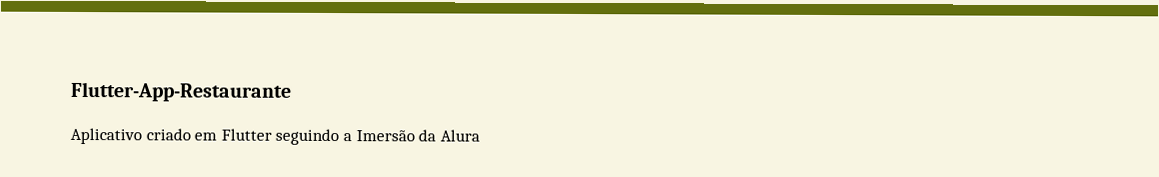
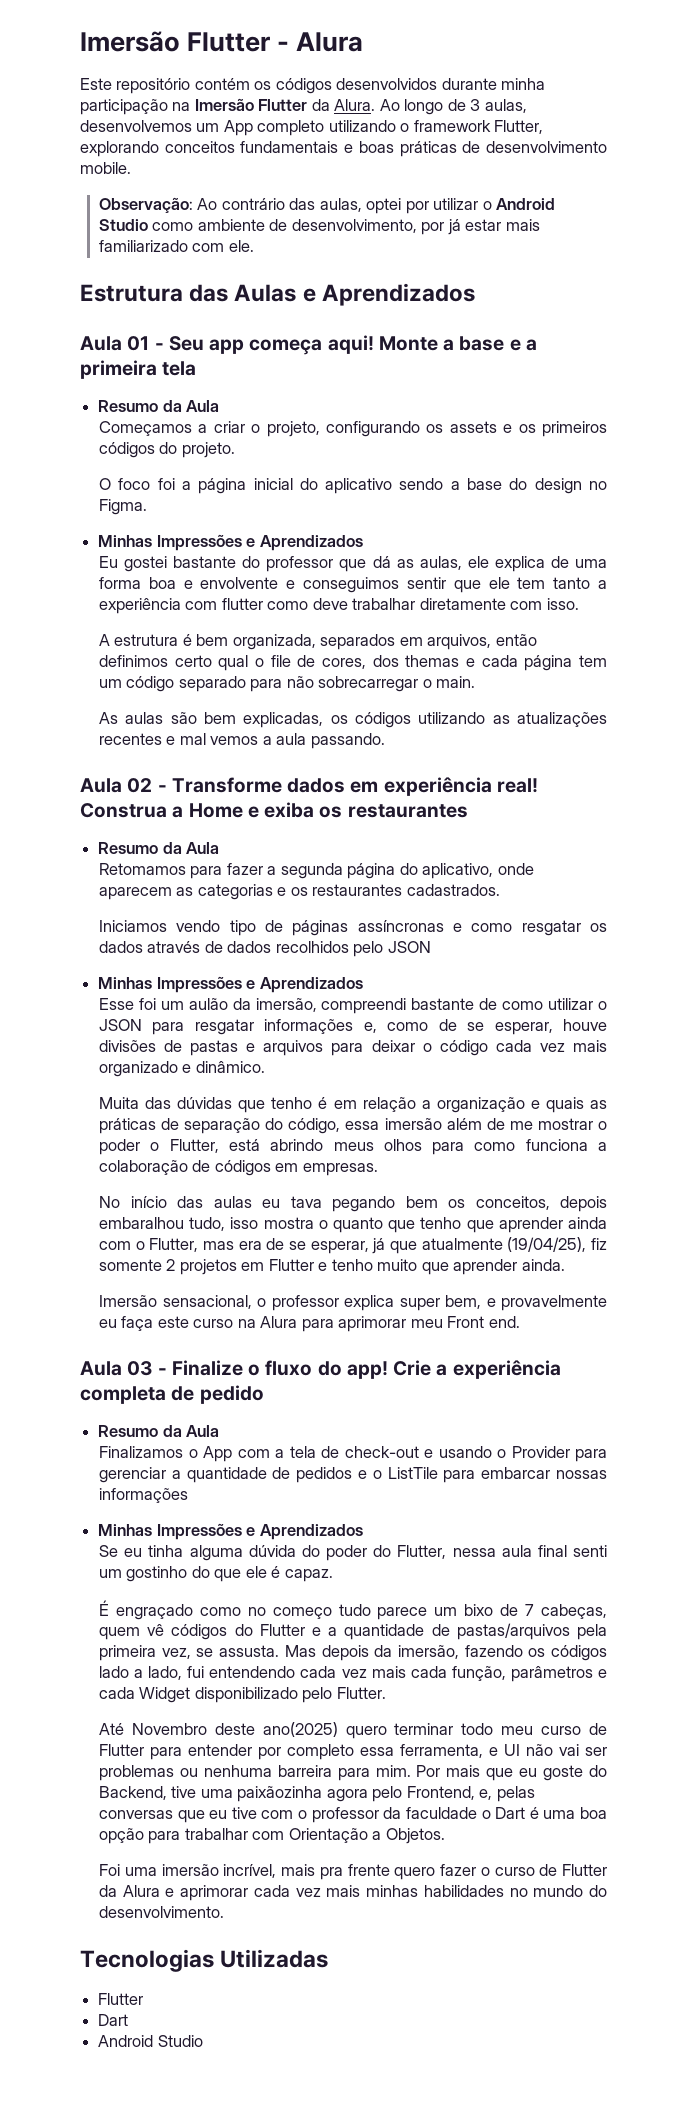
- Flutter-App-Restaurante
- Aplicativo criado em Flutter seguindo a Imersão da Alura
+ Imersão Flutter - Alura
+ Este repositório contém os códigos desenvolvidos durante minha participação na Imersão Flutter da Alura. Ao longo de 3 aulas, desenvolvemos um App completo utilizando o framework Flutter, explorando conceitos fundamentais e boas práticas de desenvolvimento mobile.
+ Observação: Ao contrário das aulas, optei por utilizar o Android Studio como ambiente de desenvolvimento, por já estar mais familiarizado com ele.
+ Estrutura das Aulas e Aprendizados
+ Aula 01 - Seu app começa aqui! Monte a base e a primeira tela
+ Resumo da Aula
+ Começamos a criar o projeto, configurando os assets e os primeiros códigos do projeto.
+ O foco foi a página inicial do aplicativo sendo a base do design no Figma.
+ Minhas Impressões e Aprendizados
+ Eu gostei bastante do professor que dá as aulas, ele explica de uma forma boa e envolvente e conseguimos sentir que ele tem tanto a experiência com flutter como deve trabalhar diretamente com isso.
+ A estrutura é bem organizada, separados em arquivos, então definimos certo qual o file de cores, dos themas e cada página tem um código separado para não sobrecarregar o main.
+ As aulas são bem explicadas, os códigos utilizando as atualizações recentes e mal vemos a aula passando.
+ Aula 02 - Transforme dados em experiência real! Construa a Home e exiba os restaurantes
+ Resumo da Aula
+ Retomamos para fazer a segunda página do aplicativo, onde aparecem as categorias e os restaurantes cadastrados.
+ Iniciamos vendo tipo de páginas assíncronas e como resgatar os dados através de dados recolhidos pelo JSON
+ Minhas Impressões e Aprendizados
+ Esse foi um aulão da imersão, compreendi bastante de como utilizar o JSON para resgatar informações e, como de se esperar, houve divisões de pastas e arquivos para deixar o código cada vez mais organizado e dinâmico.
+ Muita das dúvidas que tenho é em relação a organização e quais as práticas de separação do código, essa imersão além de me mostrar o poder o Flutter, está abrindo meus olhos para como funciona a colaboração de códigos em empresas.
+ No início das aulas eu tava pegando bem os conceitos, depois embaralhou tudo, isso mostra o quanto que tenho que aprender ainda com o Flutter, mas era de se esperar, já que atualmente (19/04/25), fiz somente 2 projetos em Flutter e tenho muito que aprender ainda.
+ Imersão sensacional, o professor explica super bem, e provavelmente eu faça este curso na Alura para aprimorar meu Front end.
+ Aula 03 - Finalize o fluxo do app! Crie a experiência completa de pedido
+ Resumo da Aula
+ Finalizamos o App com a tela de check-out e usando o Provider para gerenciar a quantidade de pedidos e o ListTile para embarcar nossas informações
+ Minhas Impressões e Aprendizados
+ Se eu tinha alguma dúvida do poder do Flutter, nessa aula final senti um gostinho do que ele é capaz.
+ É engraçado como no começo tudo parece um bixo de 7 cabeças, quem vê códigos do Flutter e a quantidade de pastas/arquivos pela primeira vez, se assusta. Mas depois da imersão, fazendo os códigos lado a lado, fui entendendo cada vez mais cada função, parâmetros e cada Widget disponibilizado pelo Flutter.
+ Até Novembro deste ano(2025) quero terminar todo meu curso de Flutter para entender por completo essa ferramenta, e UI não vai ser problemas ou nenhuma barreira para mim. Por mais que eu goste do Backend, tive uma paixãozinha agora pelo Frontend, e, pelas conversas que eu tive com o professor da faculdade o Dart é uma boa opção para trabalhar com Orientação a Objetos.
+ Foi uma imersão incrível, mais pra frente quero fazer o curso de Flutter da Alura e aprimorar cada vez mais minhas habilidades no mundo do desenvolvimento.
+ Tecnologias Utilizadas
+ Flutter
+ Dart
+ Android Studio

